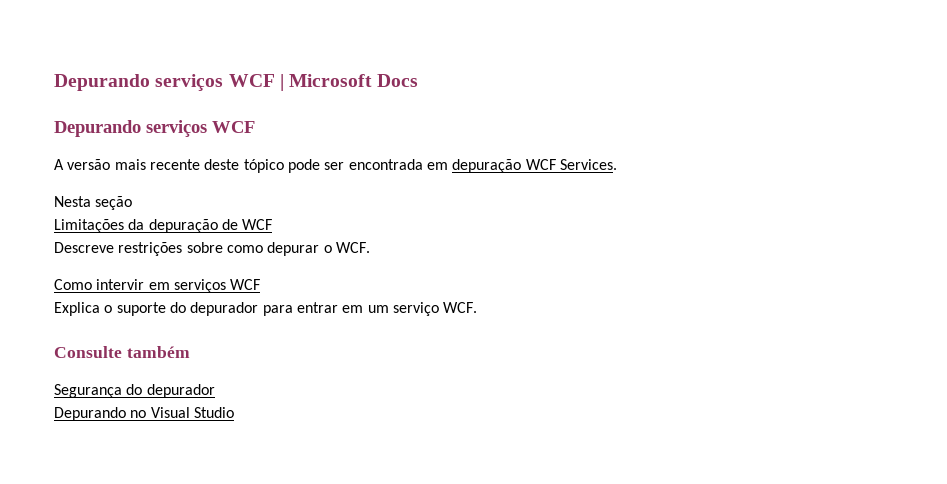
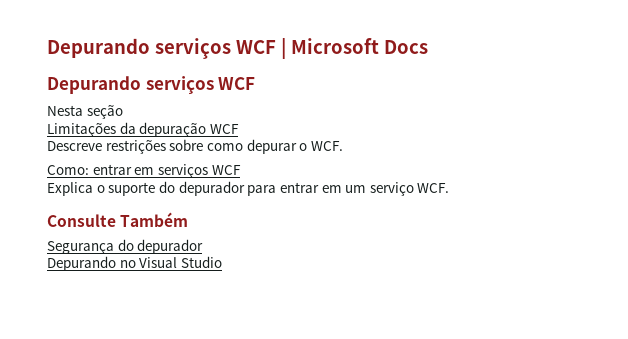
- A versão mais recente deste tópico pode ser encontrada em depuração WCF Services.
- Limitações da depuração de WCF
+ Limitações da depuração WCF
- Como intervir em serviços WCF
+ Como: entrar em serviços WCF
- Consulte também
+ Consulte Também

